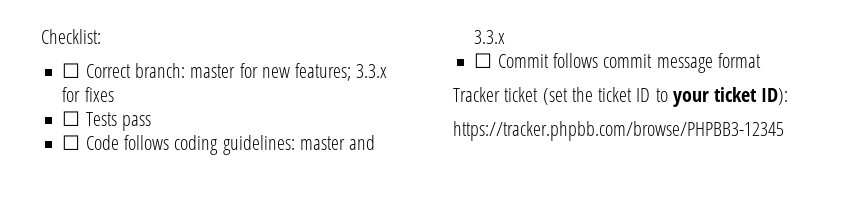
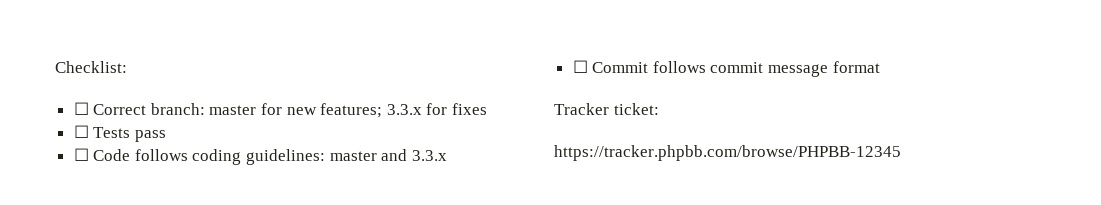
- Tracker ticket (set the ticket ID to your ticket ID):
- https://tracker.phpbb.com/browse/PHPBB3-12345
+ Tracker ticket:
+ https://tracker.phpbb.com/browse/PHPBB-12345

